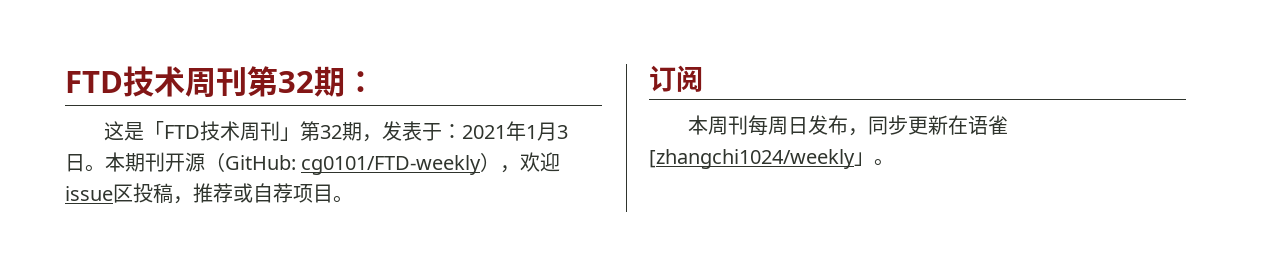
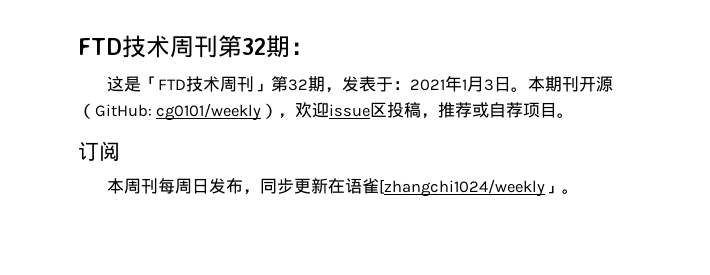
- 本期刊开源（GitHub: cg0101/FTD-weekly），欢迎issue区投稿，推荐或自荐项目。
+ 本期刊开源（GitHub: cg0101/weekly），欢迎issue区投稿，推荐或自荐项目。

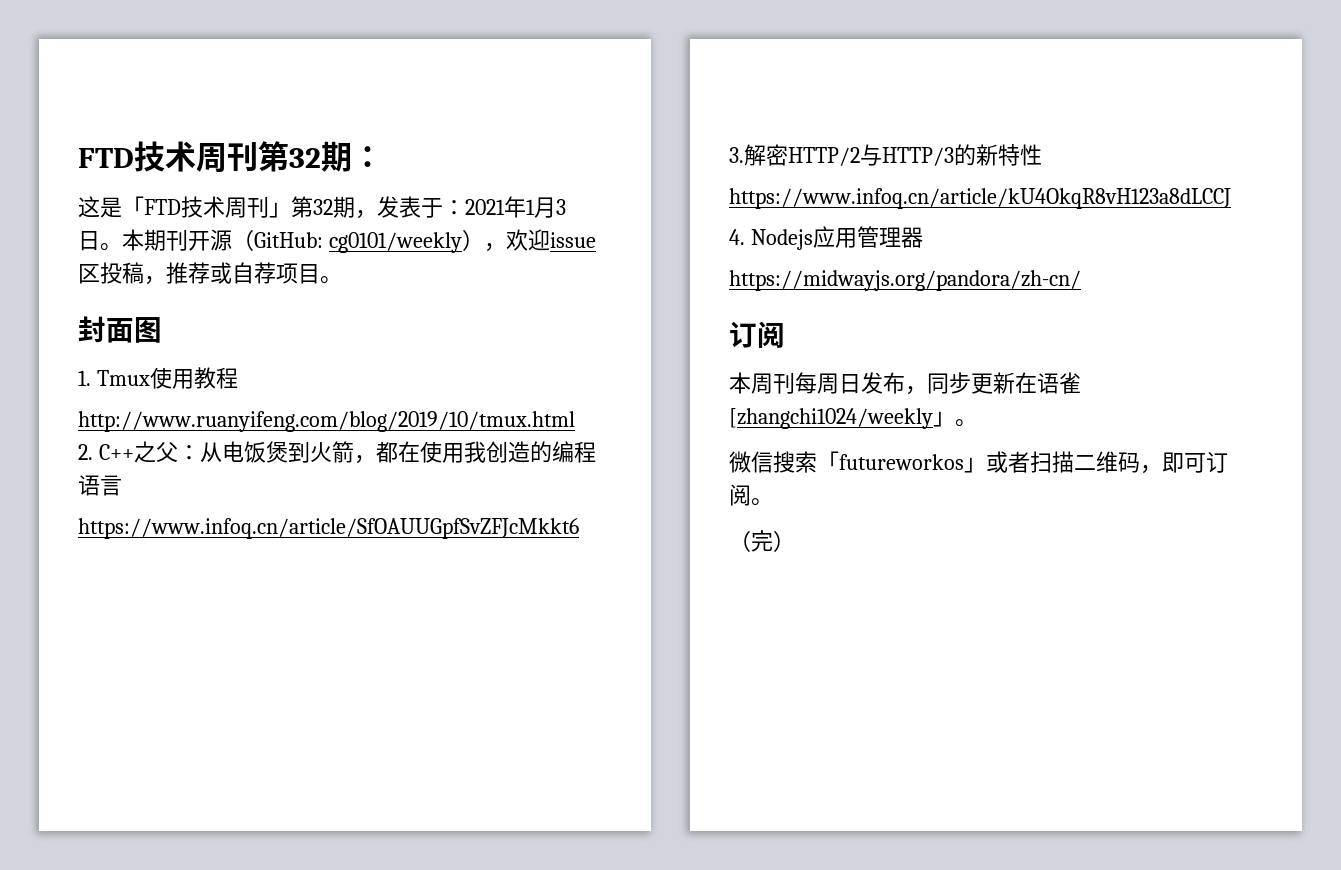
+ 封面图
+ 1. Tmux使用教程
+ http://www.ruanyifeng.com/blog/2019/10/tmux.html
+ 2. C++之父：从电饭煲到火箭，都在使用我创造的编程语言
+ https://www.infoq.cn/article/SfOAUUGpfSvZFJcMkkt6
+ 3.解密HTTP/2与HTTP/3的新特性
+ https://www.infoq.cn/article/kU4OkqR8vH123a8dLCCJ
+ 4. Nodejs应用管理器
+ https://midwayjs.org/pandora/zh-cn/
+ 微信搜索「futureworkos」或者扫描二维码，即可订阅。
+ （完）

